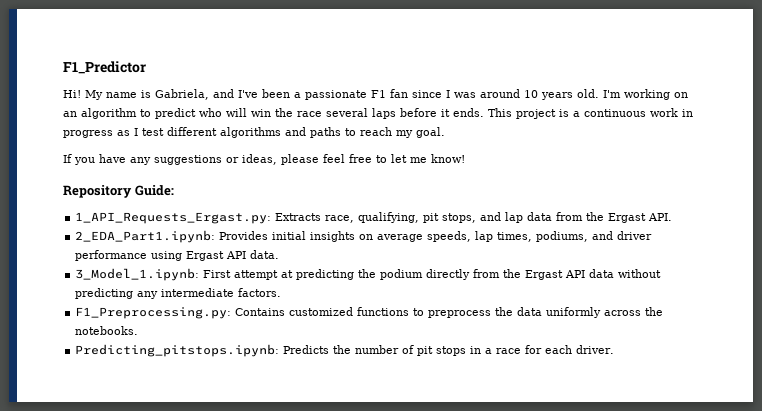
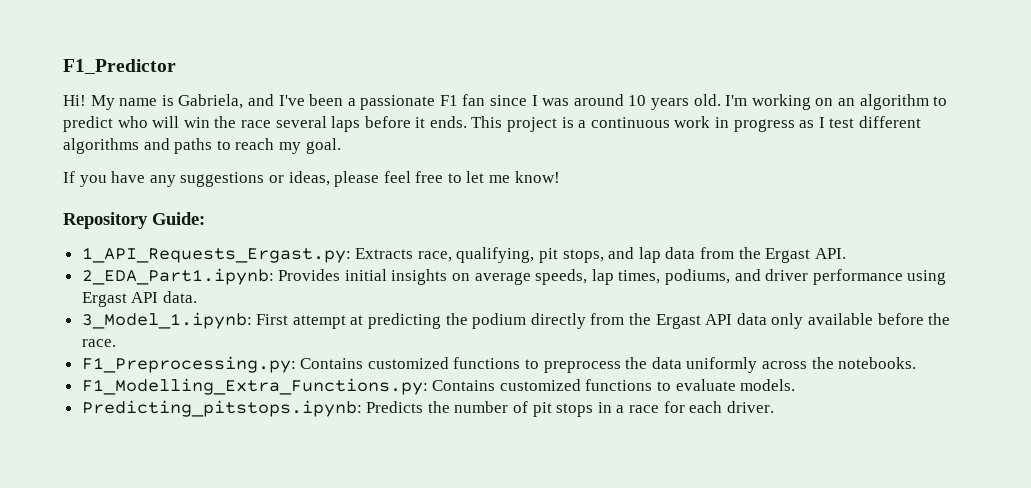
- 3_Model_1.ipynb: First attempt at predicting the podium directly from the Ergast API data without predicting any intermediate factors.
+ 3_Model_1.ipynb: First attempt at predicting the podium directly from the Ergast API data only available before the race.
+ F1_Modelling_Extra_Functions.py: Contains customized functions to evaluate models.

